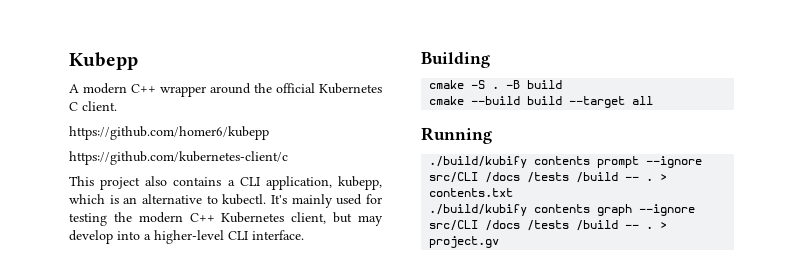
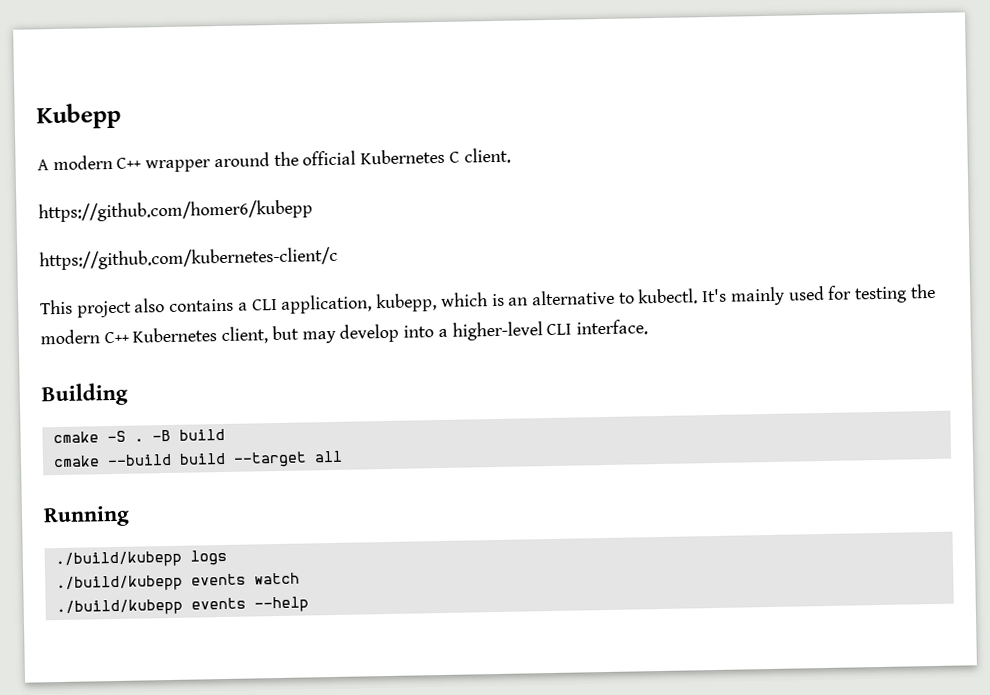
- ./build/kubify contents prompt --ignore src/CLI /docs /tests /build -- . > contents.txt
- ./build/kubify contents graph --ignore src/CLI /docs /tests /build -- . > project.gv
+ ./build/kubepp logs
+ ./build/kubepp events watch
+ ./build/kubepp events --help

